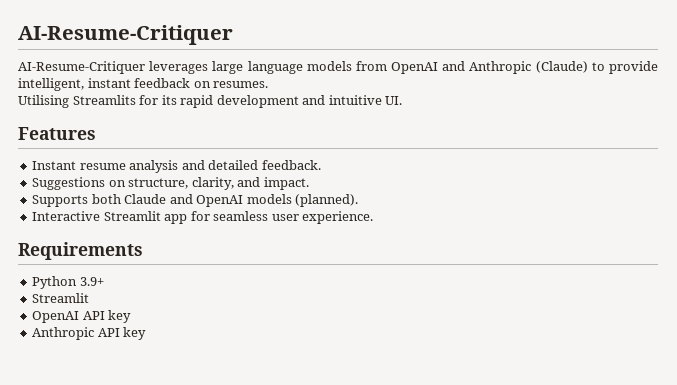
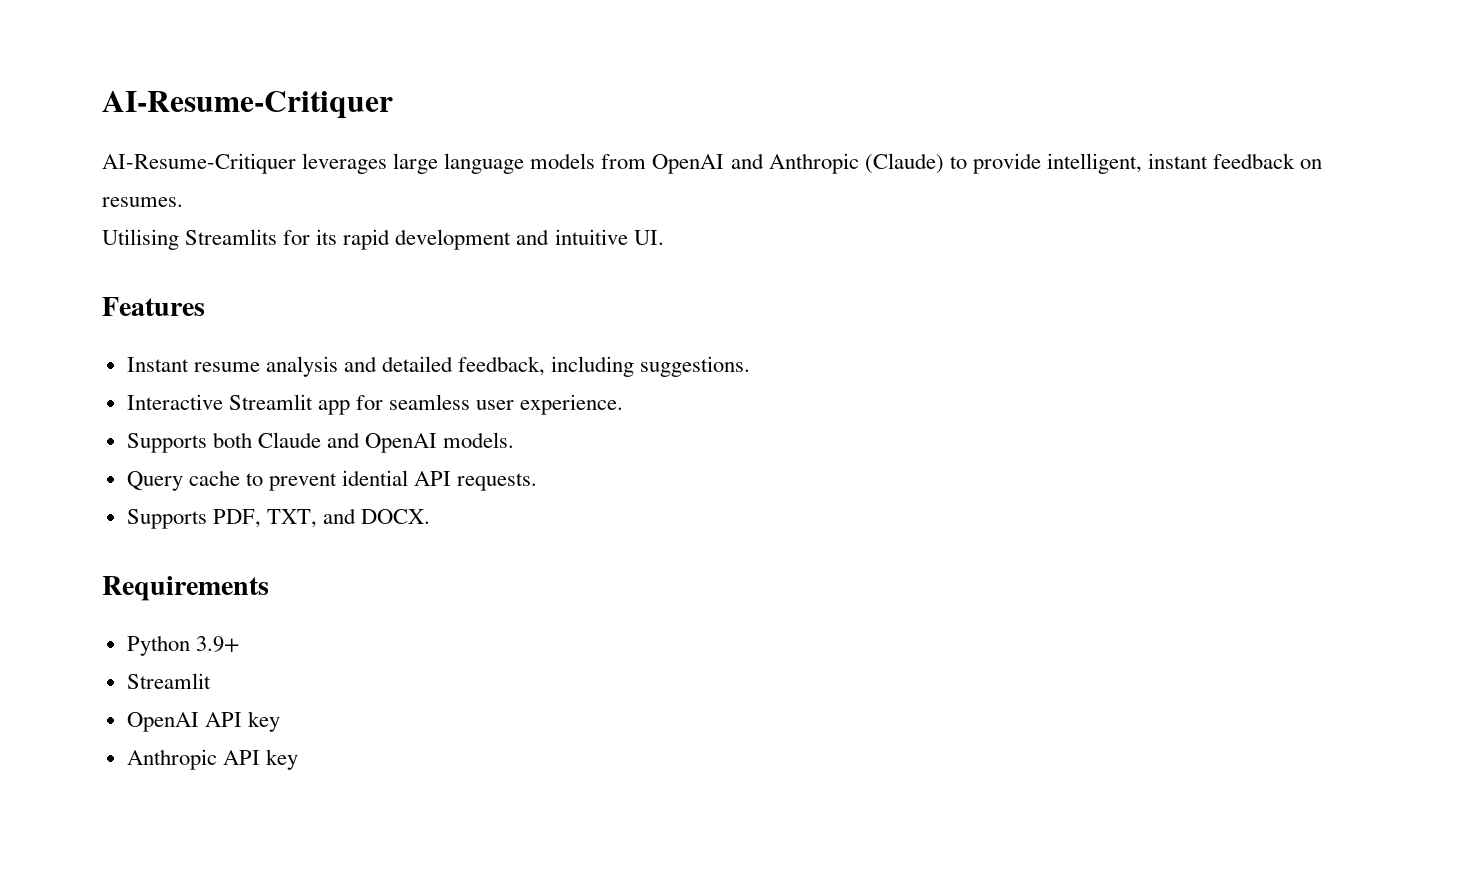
- Instant resume analysis and detailed feedback.
- Suggestions on structure, clarity, and impact.
- Supports both Claude and OpenAI models (planned).
+ Instant resume analysis and detailed feedback, including suggestions.
+ Supports both Claude and OpenAI models.
+ Query cache to prevent idential API requests.
+ Supports PDF, TXT, and DOCX.

